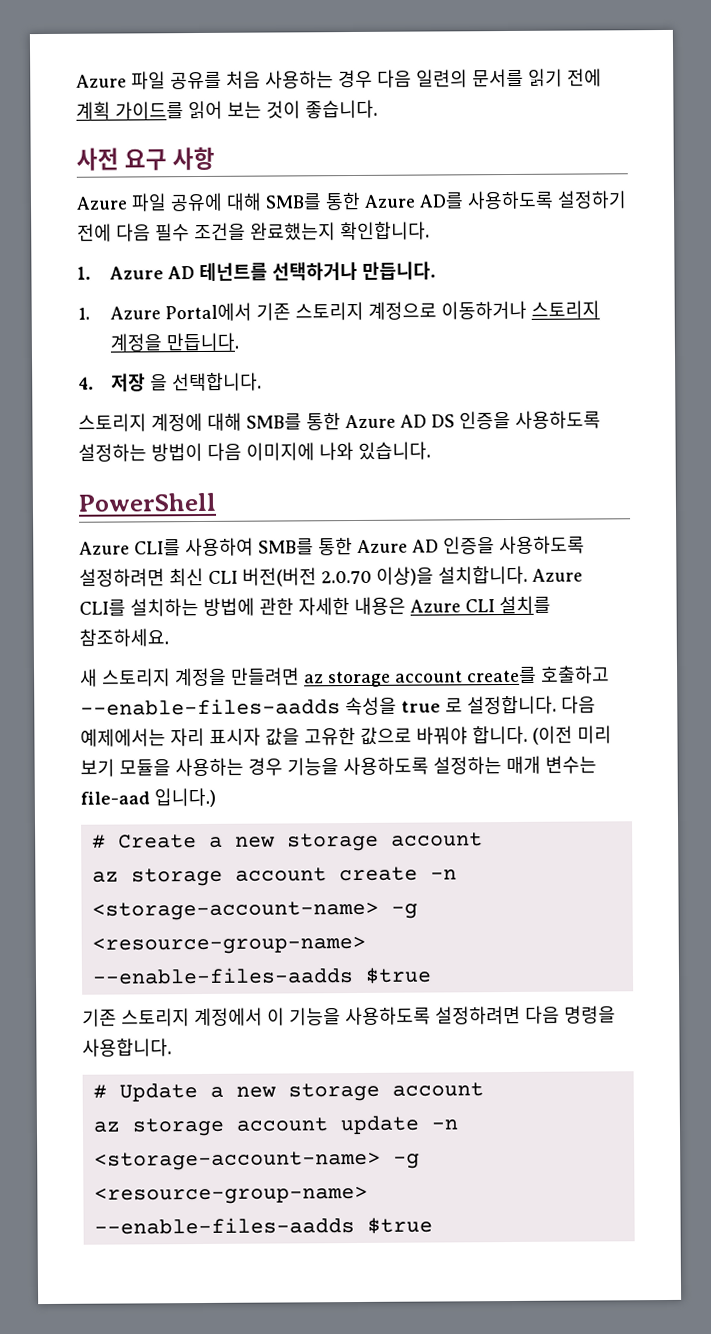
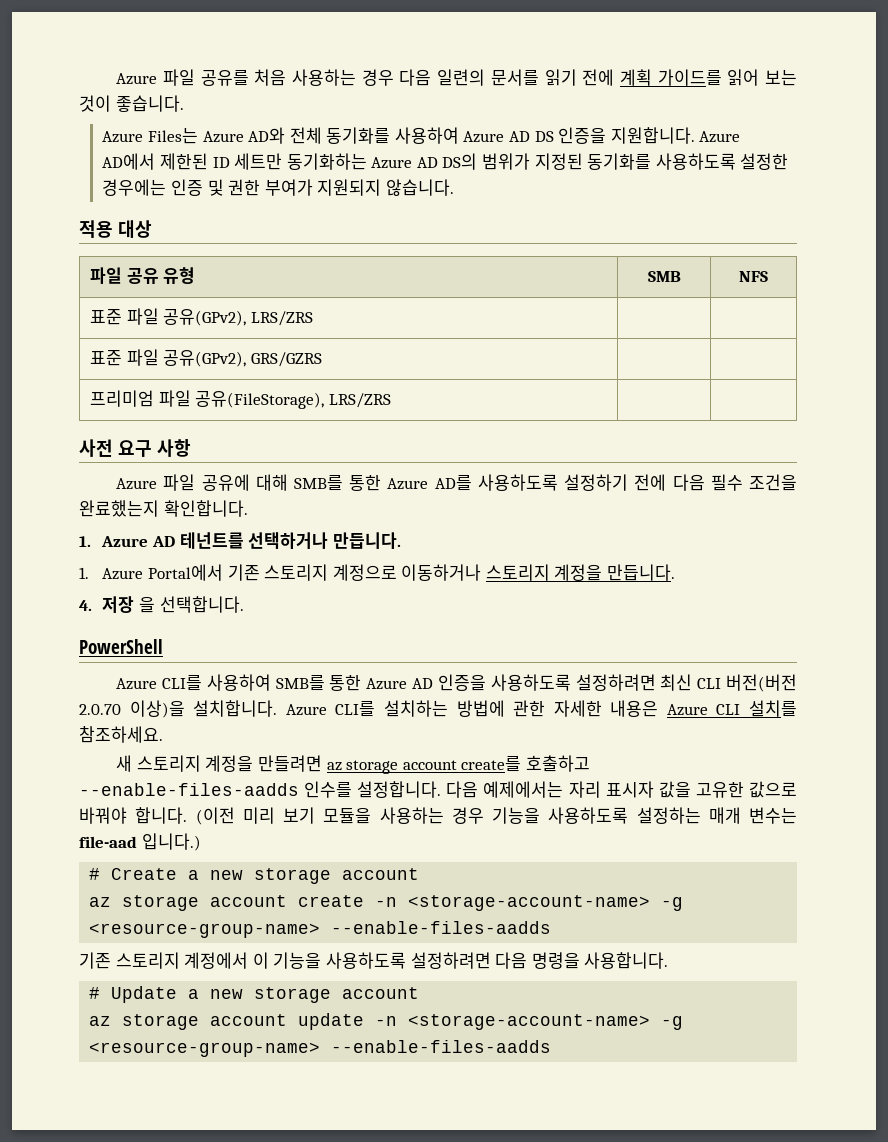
+ Azure Files는 Azure AD와 전체 동기화를 사용하여 Azure AD DS 인증을 지원합니다. Azure AD에서 제한된 ID 세트만 동기화하는 Azure AD DS의 범위가 지정된 동기화를 사용하도록 설정한 경우에는 인증 및 권한 부여가 지원되지 않습니다.
+ 적용 대상
+ 파일 공유 유형 | SMB | NFS
+ 표준 파일 공유(GPv2), LRS/ZRS | |
+ 표준 파일 공유(GPv2), GRS/GZRS | |
+ 프리미엄 파일 공유(FileStorage), LRS/ZRS | |
- 스토리지 계정에 대해 SMB를 통한 Azure AD DS 인증을 사용하도록 설정하는 방법이 다음 이미지에 나와 있습니다.
- 새 스토리지 계정을 만들려면 az storage account create를 호출하고 --enable-files-aadds 속성을 true 로 설정합니다.
+ 새 스토리지 계정을 만들려면 az storage account create를 호출하고 --enable-files-aadds 인수를 설정합니다.
- az storage account create -n <storage-account-name> -g <resource-group-name> --enable-files-aadds $true
+ az storage account create -n <storage-account-name> -g <resource-group-name> --enable-files-aadds
- az storage account update -n <storage-account-name> -g <resource-group-name> --enable-files-aadds $true
+ az storage account update -n <storage-account-name> -g <resource-group-name> --enable-files-aadds

